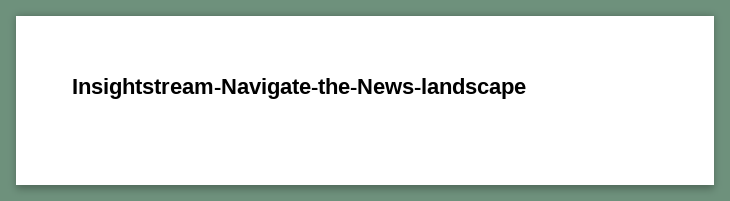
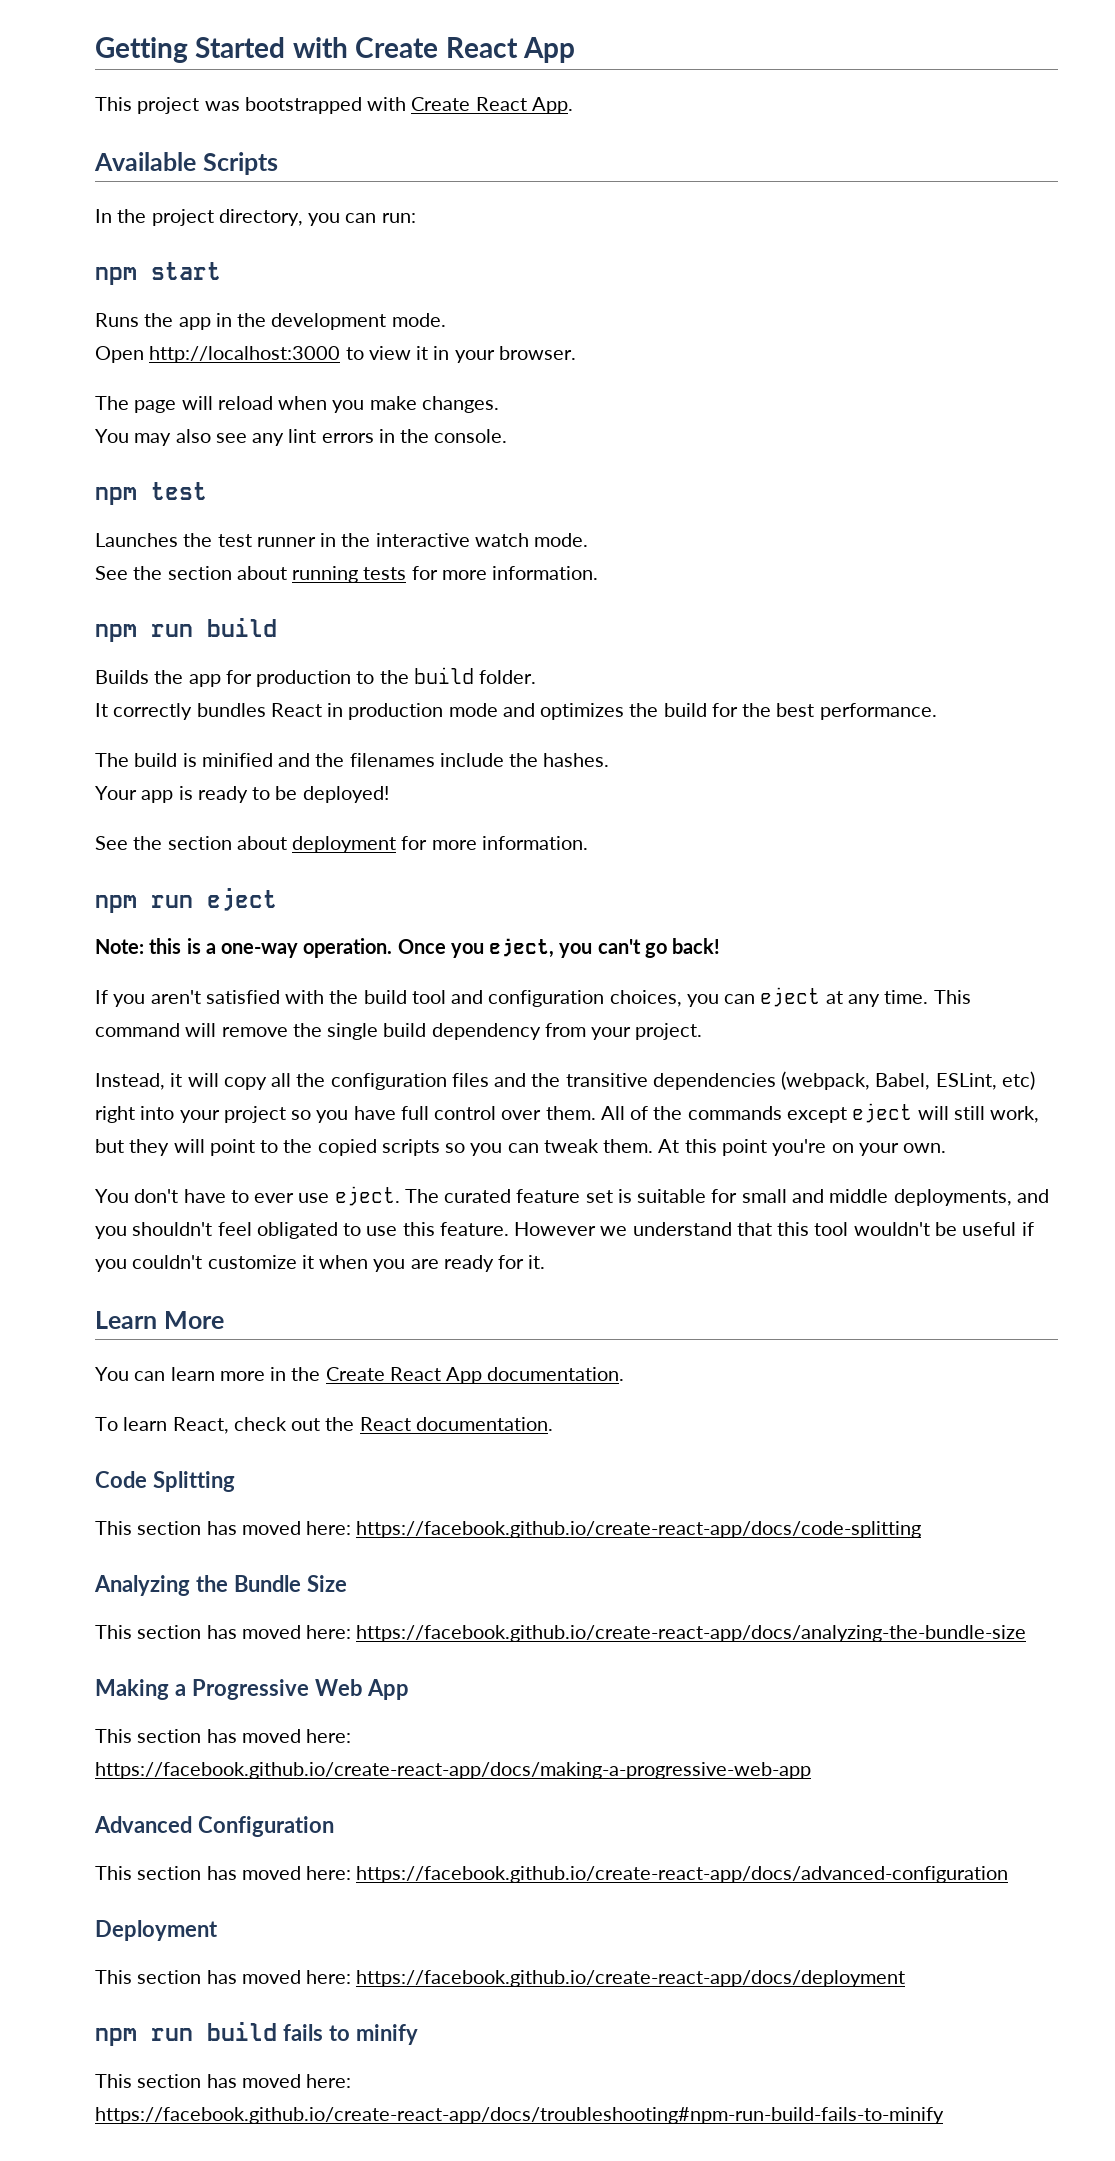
- Insightstream-Navigate-the-News-landscape
+ Getting Started with Create React App
+ This project was bootstrapped with Create React App.
+ Available Scripts
+ In the project directory, you can run:
+ npm start
+ Runs the app in the development mode.
+ Open http://localhost:3000 to view it in your browser.
+ The page will reload when you make changes.
+ You may also see any lint errors in the console.
+ npm test
+ Launches the test runner in the interactive watch mode.
+ See the section about running tests for more information.
+ npm run build
+ Builds the app for production to the build folder.
+ It correctly bundles React in production mode and optimizes the build for the best performance.
+ The build is minified and the filenames include the hashes.
+ Your app is ready to be deployed!
+ See the section about deployment for more information.
+ npm run eject
+ Note: this is a one-way operation. Once you eject, you can't go back!
+ If you aren't satisfied with the build tool and configuration choices, you can eject at any time. This command will remove the single build dependency from your project.
+ Instead, it will copy all the configuration files and the transitive dependencies (webpack, Babel, ESLint, etc) right into your project so you have full control over them. All of the commands except eject will still work, but they will point to the copied scripts so you can tweak them. At this point you're on your own.
+ You don't have to ever use eject. The curated feature set is suitable for small and middle deployments, and you shouldn't feel obligated to use this feature. However we understand that this tool wouldn't be useful if you couldn't customize it when you are ready for it.
+ Learn More
+ You can learn more in the Create React App documentation.
+ To learn React, check out the React documentation.
+ Code Splitting
+ This section has moved here: https://facebook.github.io/create-react-app/docs/code-splitting
+ Analyzing the Bundle Size
+ This section has moved here: https://facebook.github.io/create-react-app/docs/analyzing-the-bundle-size
+ Making a Progressive Web App
+ This section has moved here: https://facebook.github.io/create-react-app/docs/making-a-progressive-web-app
+ Advanced Configuration
+ This section has moved here: https://facebook.github.io/create-react-app/docs/advanced-configuration
+ Deployment
+ This section has moved here: https://facebook.github.io/create-react-app/docs/deployment
+ npm run build fails to minify
+ This section has moved here: https://facebook.github.io/create-react-app/docs/troubleshooting#npm-run-build-fails-to-minify

